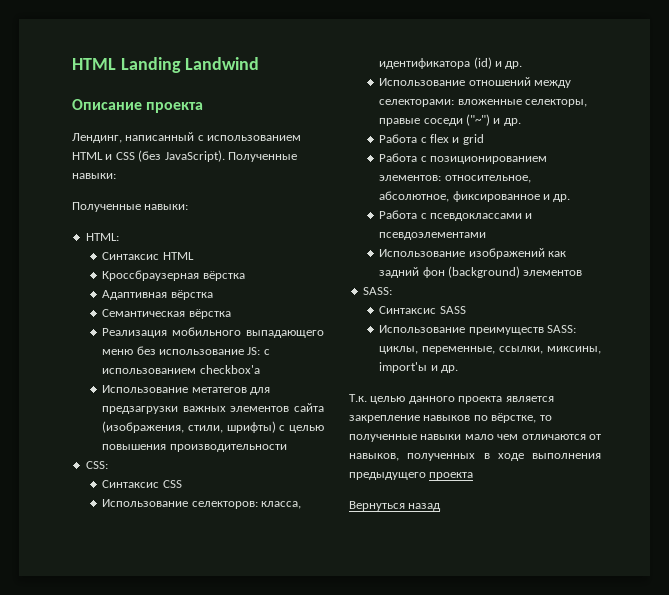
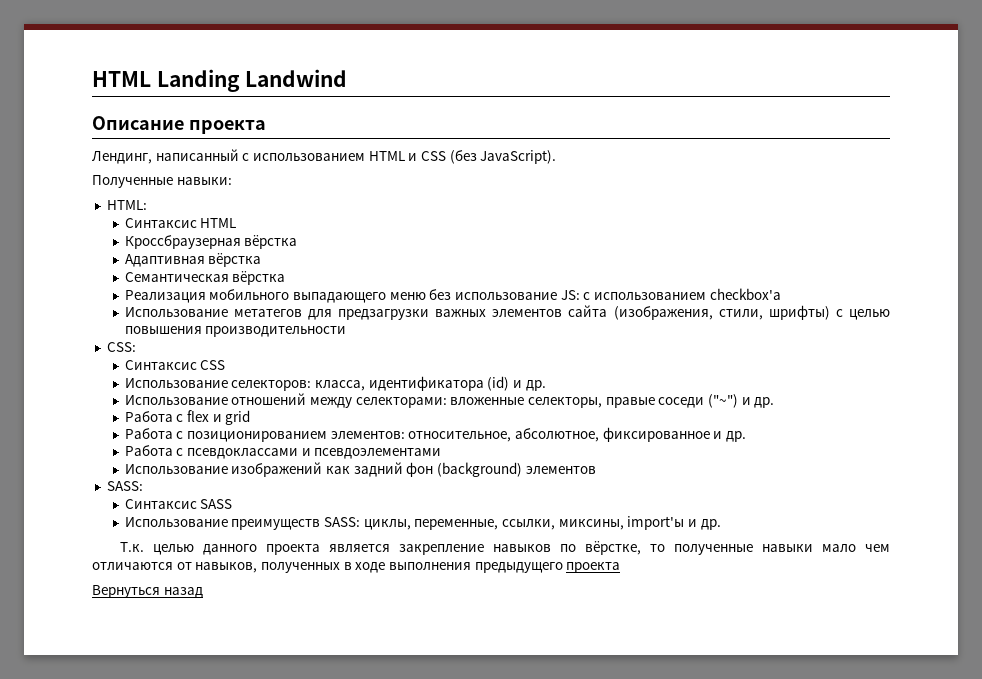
- Лендинг, написанный с использованием HTML и CSS (без JavaScript). Полученные навыки:
+ Лендинг, написанный с использованием HTML и CSS (без JavaScript).

